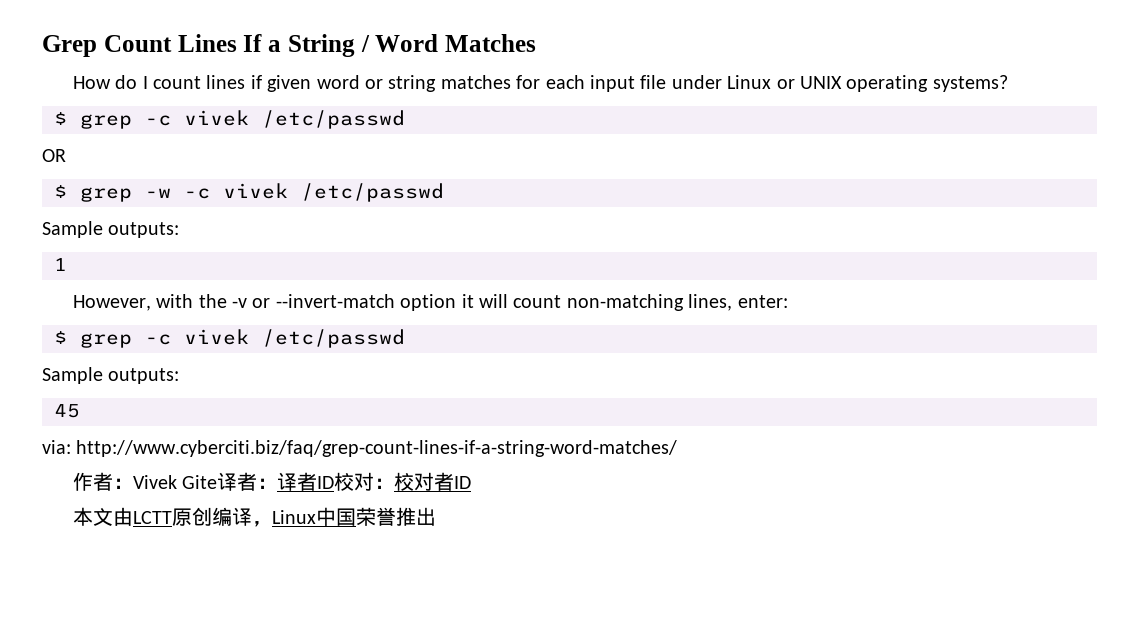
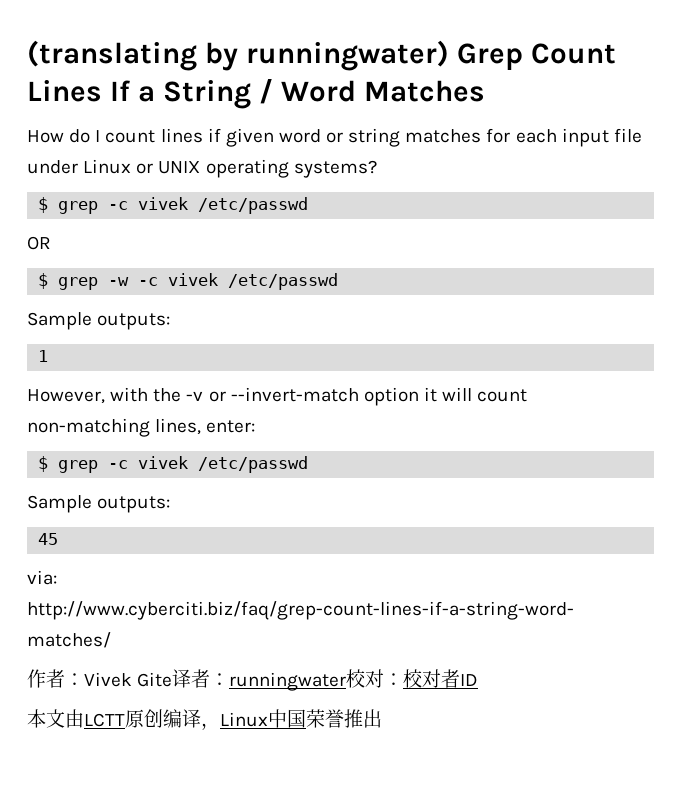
- Grep Count Lines If a String / Word Matches
+ (translating by runningwater) Grep Count Lines If a String / Word Matches
- 作者：Vivek Gite译者：译者ID校对：校对者ID
+ 作者：Vivek Gite译者：runningwater校对：校对者ID

